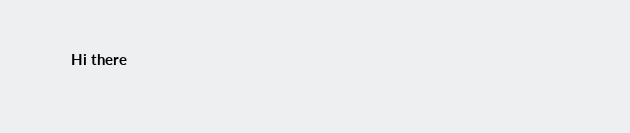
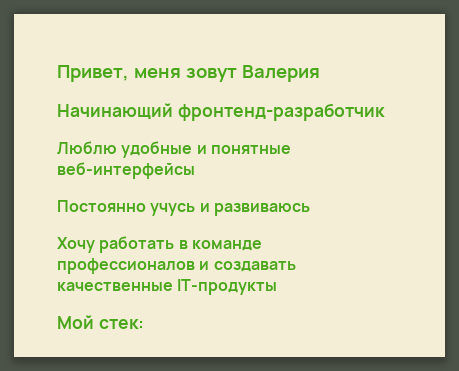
- Hi there
+ Привет, меня зовут Валерия
+ Начинающий фронтенд-разработчик
+ Люблю удобные и понятные веб-интерфейсы
+ Постоянно учусь и развиваюсь
+ Хочу работать в команде профессионалов и создавать качественные IT-продукты
+ Мой стек:

